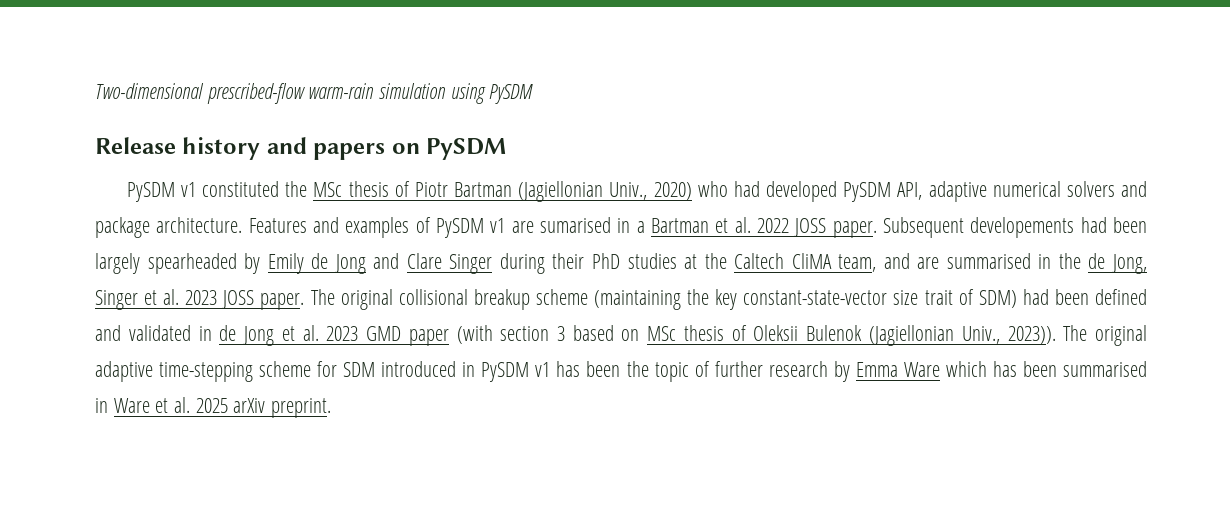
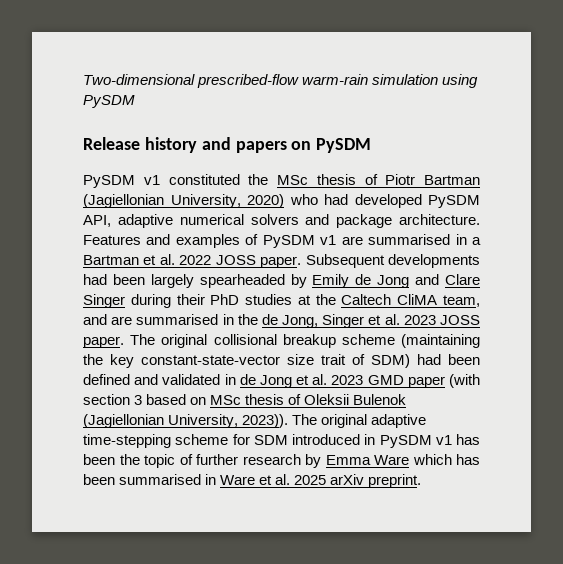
- PySDM v1 constituted the MSc thesis of Piotr Bartman (Jagiellonian Univ., 2020) who had developed PySDM API, adaptive numerical solvers and package architecture.
+ PySDM v1 constituted the MSc thesis of Piotr Bartman (Jagiellonian University, 2020) who had developed PySDM API, adaptive numerical solvers and package architecture.
- Features and examples of PySDM v1 are sumarised in a Bartman et al. 2022 JOSS paper.
+ Features and examples of PySDM v1 are summarised in a Bartman et al. 2022 JOSS paper.
- Subsequent developements had been largely spearheaded by Emily de Jong and Clare Singer during their PhD studies at the Caltech CliMA team, and are summarised in the de Jong, Singer et al. 2023 JOSS paper.
+ Subsequent developments had been largely spearheaded by Emily de Jong and Clare Singer during their PhD studies at the Caltech CliMA team, and are summarised in the de Jong, Singer et al. 2023 JOSS paper.
- The original collisional breakup scheme (maintaining the key constant-state-vector size trait of SDM) had been defined and validated in de Jong et al. 2023 GMD paper (with section 3 based on MSc thesis of Oleksii Bulenok (Jagiellonian Univ., 2023)).
+ The original collisional breakup scheme (maintaining the key constant-state-vector size trait of SDM) had been defined and validated in de Jong et al. 2023 GMD paper (with section 3 based on MSc thesis of Oleksii Bulenok (Jagiellonian University, 2023)).

